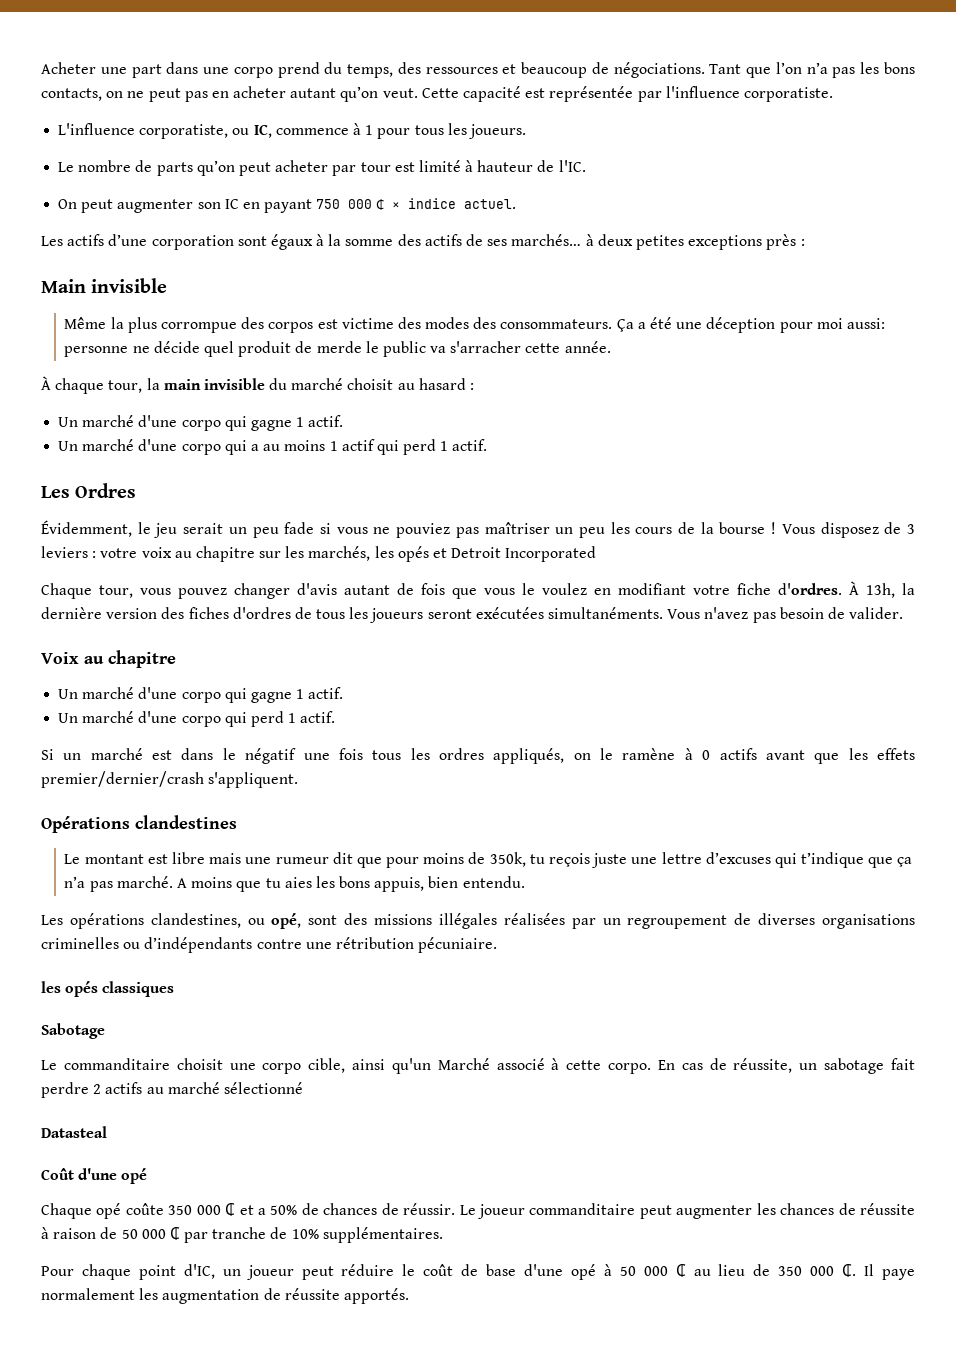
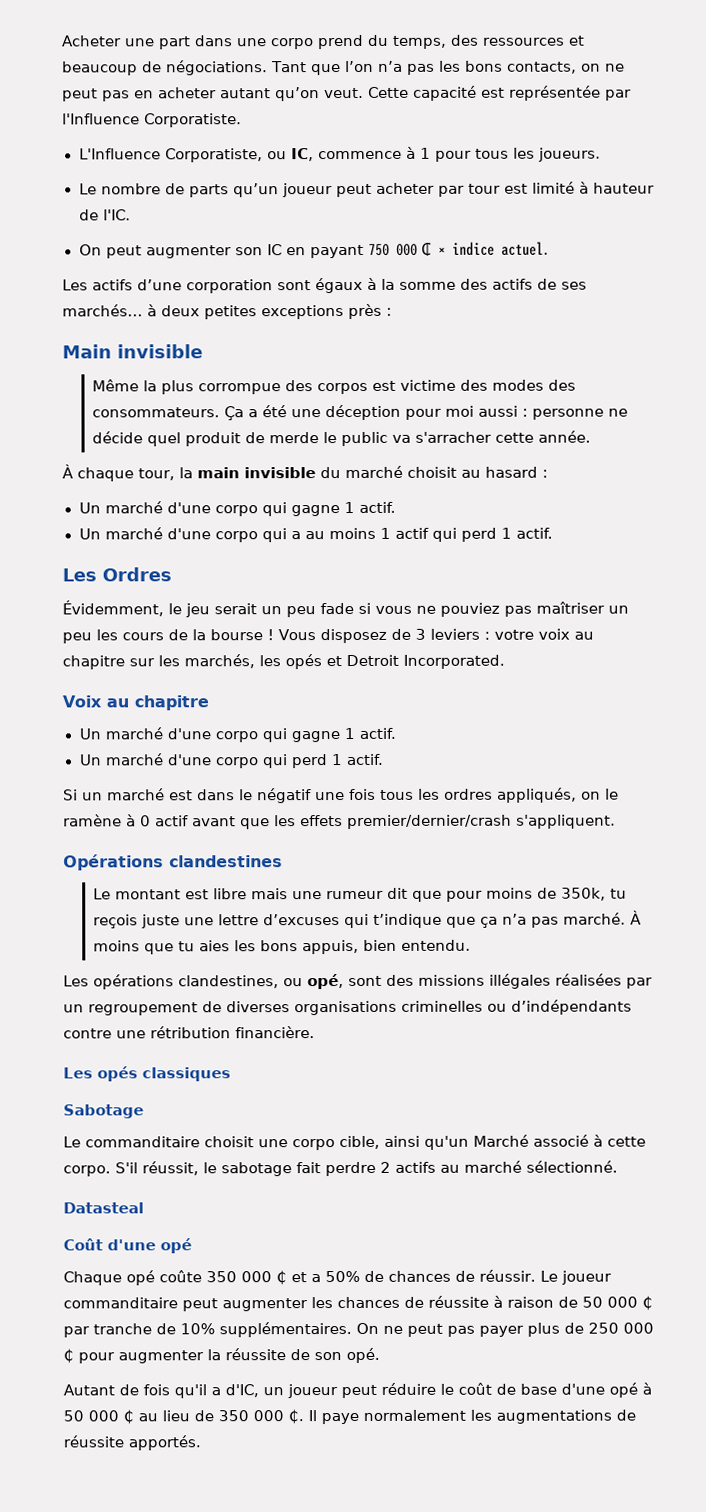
- Cette capacité est représentée par l'influence corporatiste.
- L'influence corporatiste, ou IC, commence à 1 pour tous les joueurs.
+ Cette capacité est représentée par l'Influence Corporatiste.
+ L'Influence Corporatiste, ou IC, commence à 1 pour tous les joueurs.
- Le nombre de parts qu’on peut acheter par tour est limité à hauteur de l'IC.
+ Le nombre de parts qu’un joueur peut acheter par tour est limité à hauteur de l'IC.
- Ça a été une déception pour moi aussi: personne ne décide quel produit de merde le public va s'arracher cette année.
+ Ça a été une déception pour moi aussi : personne ne décide quel produit de merde le public va s'arracher cette année.
- Vous disposez de 3 leviers : votre voix au chapitre sur les marchés, les opés et Detroit Incorporated
- Chaque tour, vous pouvez changer d'avis autant de fois que vous le voulez en modifiant votre fiche d'ordres. À 13h, la dernière version des fiches d'ordres de tous les joueurs seront exécutées simultanéments. Vous n'avez pas besoin de valider.
+ Vous disposez de 3 leviers : votre voix au chapitre sur les marchés, les opés et Detroit Incorporated.
- Si un marché est dans le négatif une fois tous les ordres appliqués, on le ramène à 0 actifs avant que les effets premier/dernier/crash s'appliquent.
+ Si un marché est dans le négatif une fois tous les ordres appliqués, on le ramène à 0 actif avant que les effets premier/dernier/crash s'appliquent.
- A moins que tu aies les bons appuis, bien entendu.
+ À moins que tu aies les bons appuis, bien entendu.
- Les opérations clandestines, ou opé, sont des missions illégales réalisées par un regroupement de diverses organisations criminelles ou d’indépendants contre une rétribution pécuniaire.
- les opés classiques
+ Les opérations clandestines, ou opé, sont des missions illégales réalisées par un regroupement de diverses organisations criminelles ou d’indépendants contre une rétribution financière.
+ Les opés classiques
- En cas de réussite, un sabotage fait perdre 2 actifs au marché sélectionné
+ S'il réussit, le sabotage fait perdre 2 actifs au marché sélectionné.
- Le joueur commanditaire peut augmenter les chances de réussite à raison de 50 000 ₵ par tranche de 10% supplémentaires.
- Pour chaque point d'IC, un joueur peut réduire le coût de base d'une opé à 50 000 ₵ au lieu de 350 000 ₵.
+ Le joueur commanditaire peut augmenter les chances de réussite à raison de 50 000 ₵ par tranche de 10% supplémentaires. On ne peut pas payer plus de 250 000 ₵ pour augmenter la réussite de son opé.
+ Autant de fois qu'il a d'IC, un joueur peut réduire le coût de base d'une opé à 50 000 ₵ au lieu de 350 000 ₵.
- Il paye normalement les augmentation de réussite apportés.
+ Il paye normalement les augmentations de réussite apportés.

